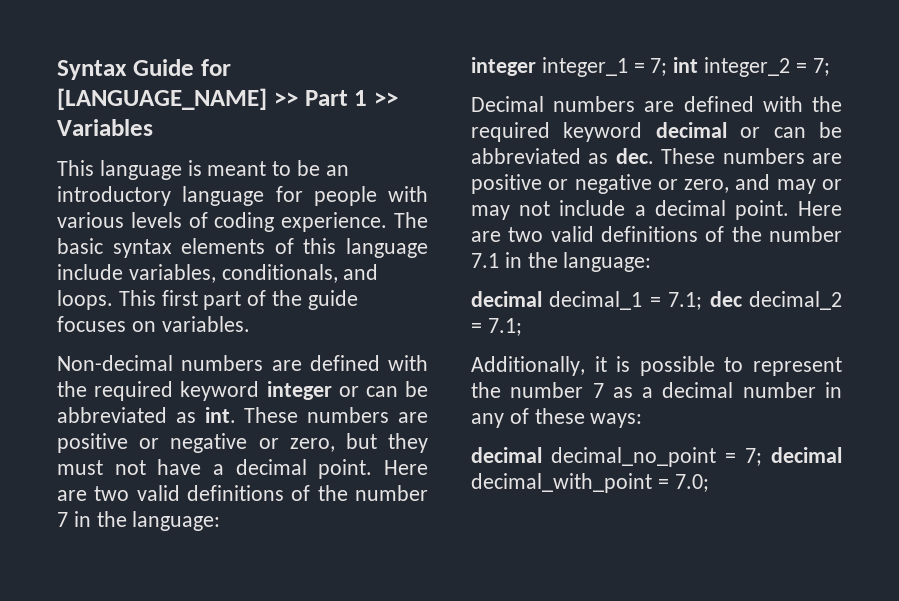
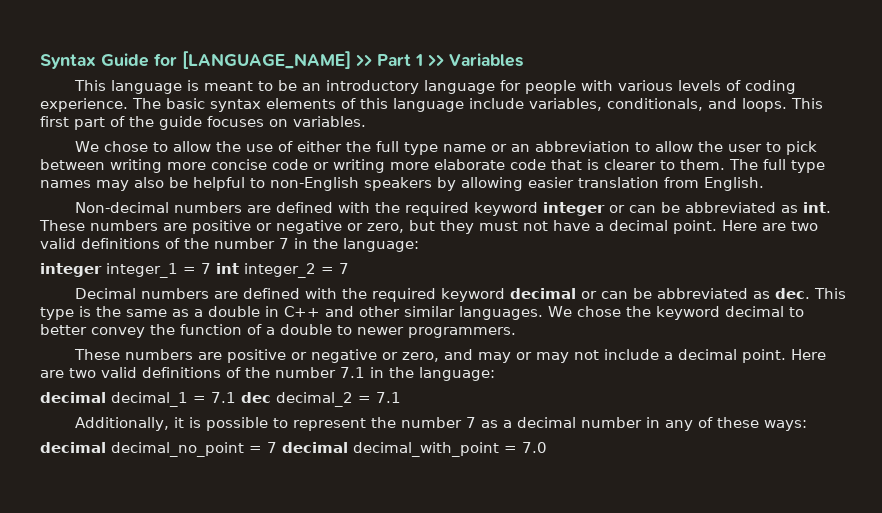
+ We chose to allow the use of either the full type name or an abbreviation to allow the user to pick between writing more concise code or writing more elaborate code that is clearer to them. The full type names may also be helpful to non-English speakers by allowing easier translation from English.
- integer integer_1 = 7; int integer_2 = 7;
+ integer integer_1 = 7 int integer_2 = 7
- Decimal numbers are defined with the required keyword decimal or can be abbreviated as dec. These numbers are positive or negative or zero, and may or may not include a decimal point.
+ Decimal numbers are defined with the required keyword decimal or can be abbreviated as dec. This type is the same as a double in C++ and other similar languages. We chose the keyword decimal to better convey the function of a double to newer programmers.
+ These numbers are positive or negative or zero, and may or may not include a decimal point.
- decimal decimal_1 = 7.1; dec decimal_2 = 7.1;
+ decimal decimal_1 = 7.1 dec decimal_2 = 7.1
- decimal decimal_no_point = 7; decimal decimal_with_point = 7.0;
+ decimal decimal_no_point = 7 decimal decimal_with_point = 7.0

